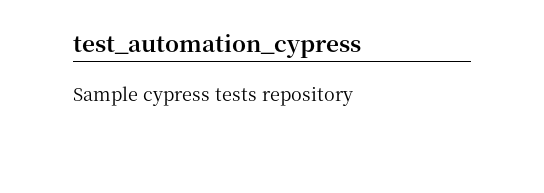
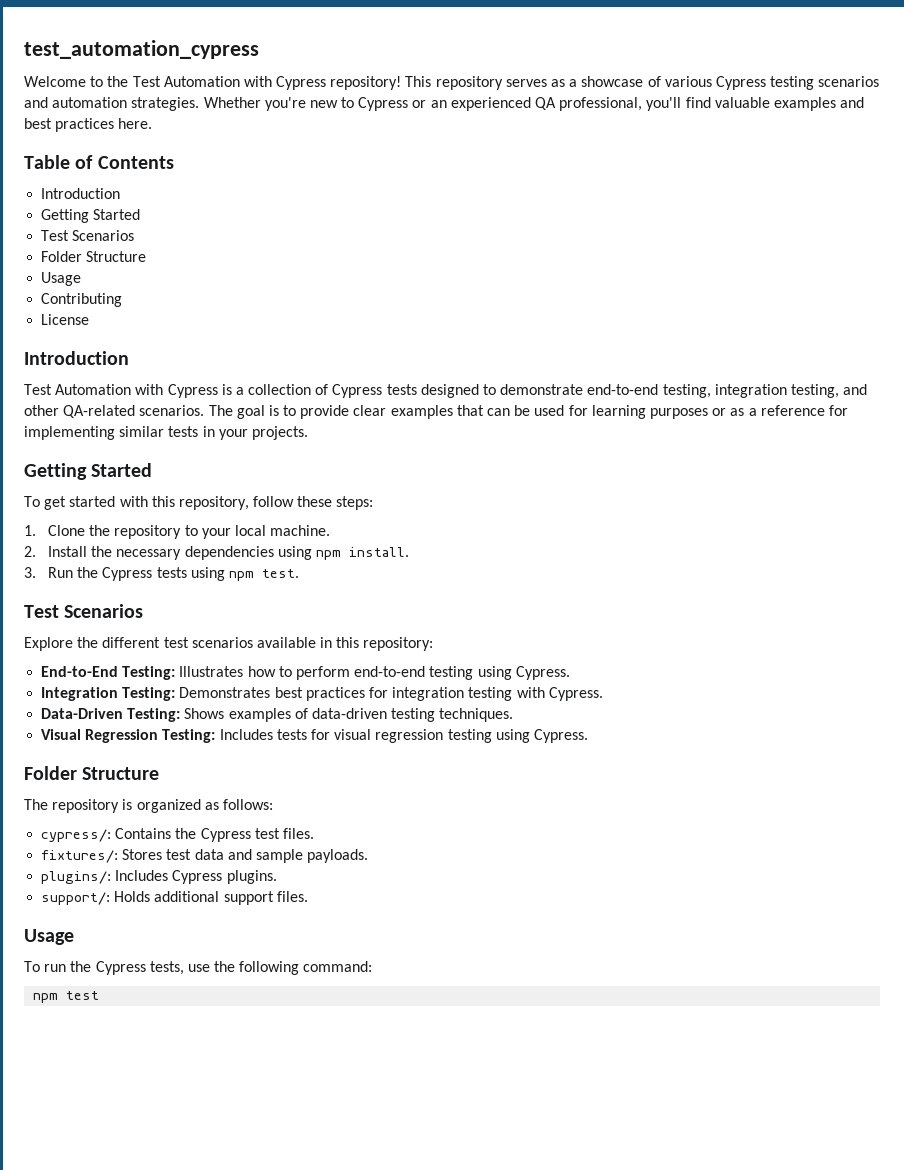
- Sample cypress tests repository
+ Welcome to the Test Automation with Cypress repository! This repository serves as a showcase of various Cypress testing scenarios and automation strategies. Whether you're new to Cypress or an experienced QA professional, you'll find valuable examples and best practices here.
+ Table of Contents
+ Introduction
+ Getting Started
+ Test Scenarios
+ Folder Structure
+ Usage
+ Contributing
+ License
+ Introduction
+ Test Automation with Cypress is a collection of Cypress tests designed to demonstrate end-to-end testing, integration testing, and other QA-related scenarios. The goal is to provide clear examples that can be used for learning purposes or as a reference for implementing similar tests in your projects.
+ Getting Started
+ To get started with this repository, follow these steps:
+ 1. Clone the repository to your local machine.
+ 2. Install the necessary dependencies using npm install.
+ 3. Run the Cypress tests using npm test.
+ Test Scenarios
+ Explore the different test scenarios available in this repository:
+ End-to-End Testing: Illustrates how to perform end-to-end testing using Cypress.
+ Integration Testing: Demonstrates best practices for integration testing with Cypress.
+ Data-Driven Testing: Shows examples of data-driven testing techniques.
+ Visual Regression Testing: Includes tests for visual regression testing using Cypress.
+ Folder Structure
+ The repository is organized as follows:
+ cypress/: Contains the Cypress test files.
+ fixtures/: Stores test data and sample payloads.
+ plugins/: Includes Cypress plugins.
+ support/: Holds additional support files.
+ Usage
+ To run the Cypress tests, use the following command:
+ npm test

